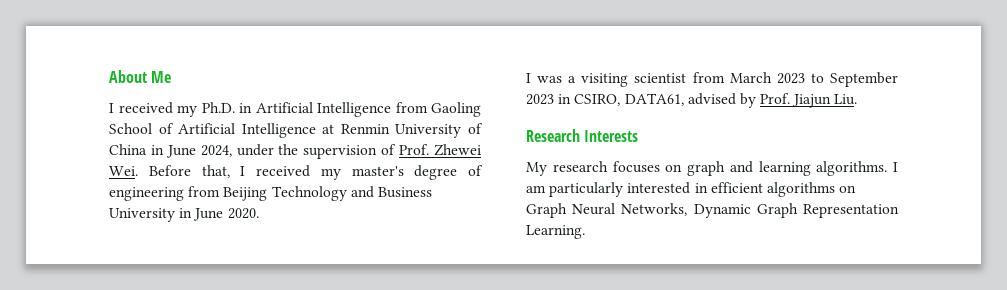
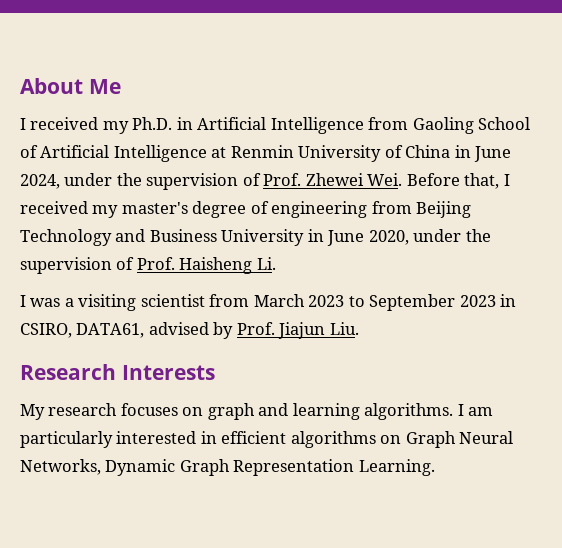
- I received my Ph.D. in Artificial Intelligence from Gaoling School of Artificial Intelligence at Renmin University of China in June 2024, under the supervision of Prof. Zhewei Wei. Before that, I received my master's degree of engineering from Beijing Technology and Business University in June 2020.
+ I received my Ph.D. in Artificial Intelligence from Gaoling School of Artificial Intelligence at Renmin University of China in June 2024, under the supervision of Prof. Zhewei Wei. Before that, I received my master's degree of engineering from Beijing Technology and Business University in June 2020, under the supervision of Prof. Haisheng Li.

